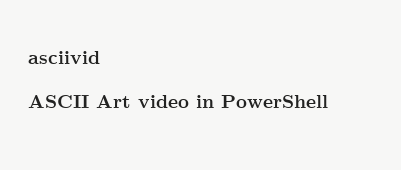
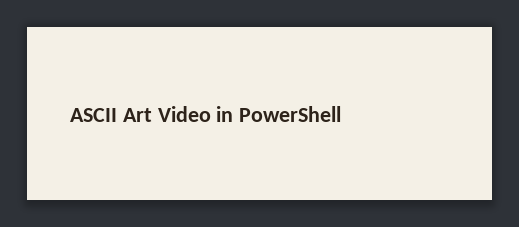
- asciivid
- ASCII Art video in PowerShell
+ ASCII Art Video in PowerShell

